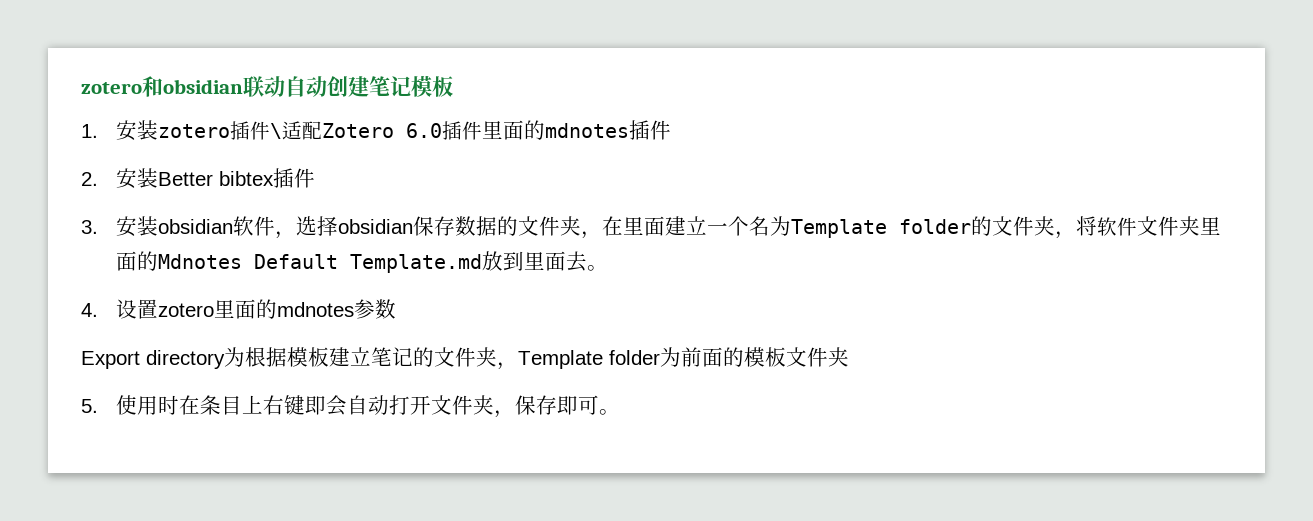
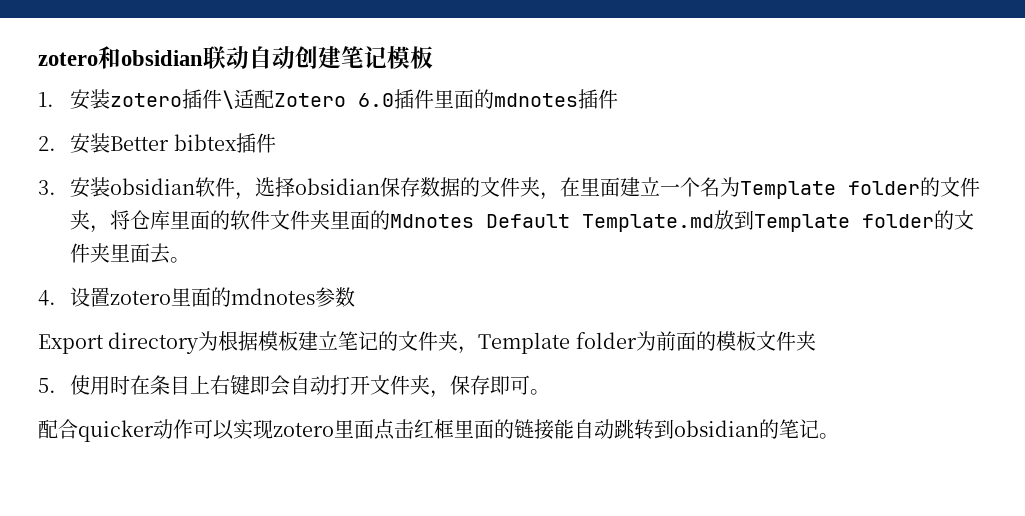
- 3.安装obsidian软件，选择obsidian保存数据的文件夹，在里面建立一个名为Template folder的文件夹，将软件文件夹里面的Mdnotes Default Template.md放到里面去。
+ 3.安装obsidian软件，选择obsidian保存数据的文件夹，在里面建立一个名为Template folder的文件夹，将仓库里面的软件文件夹里面的Mdnotes Default Template.md放到Template folder的文件夹里面去。
+ 配合quicker动作可以实现zotero里面点击红框里面的链接能自动跳转到obsidian的笔记。

